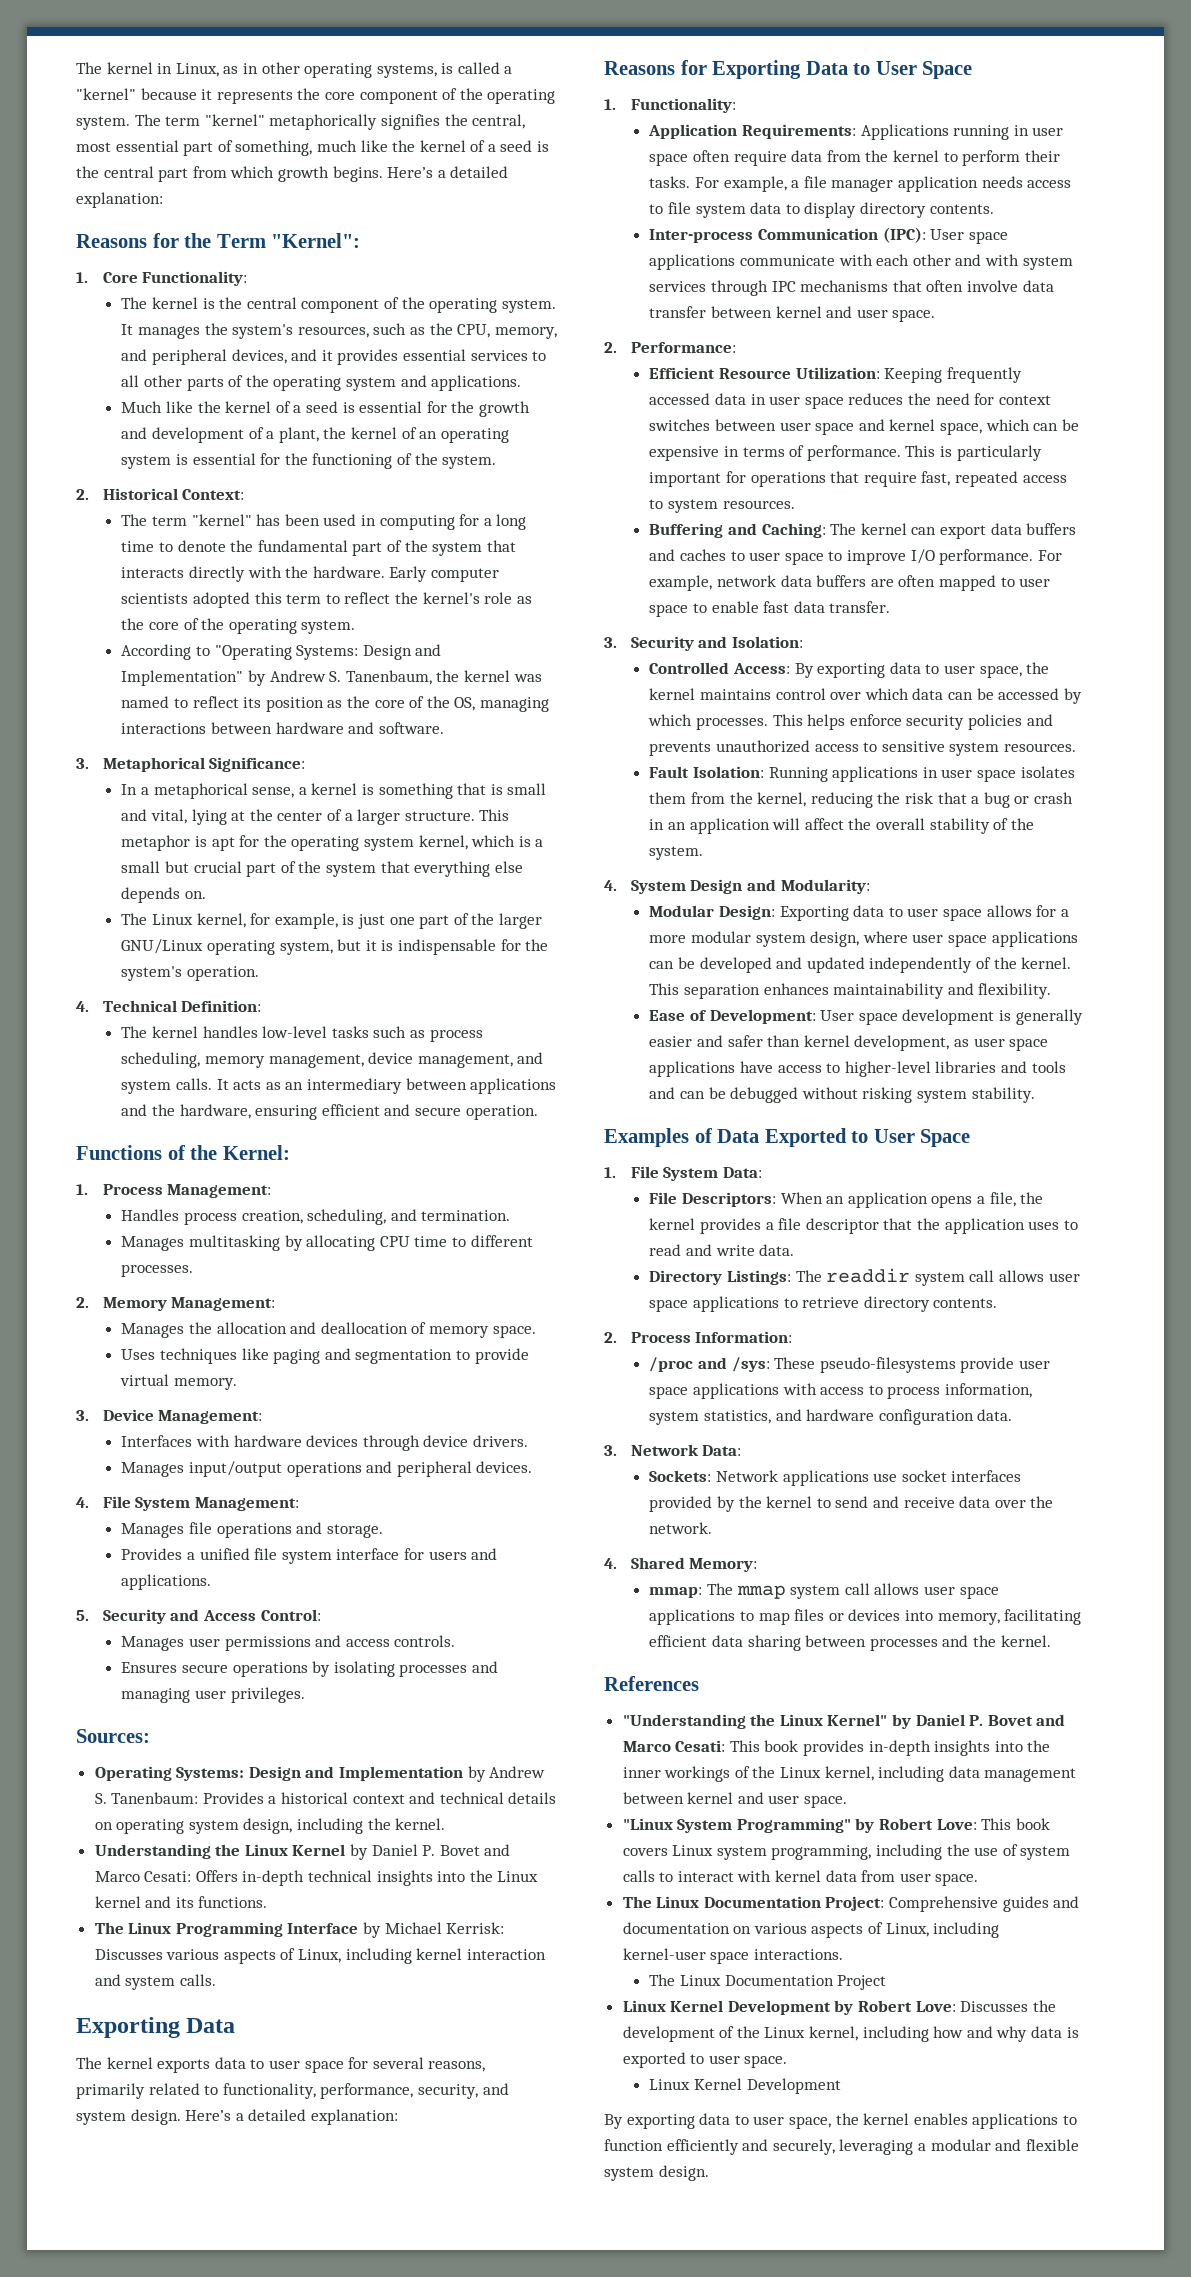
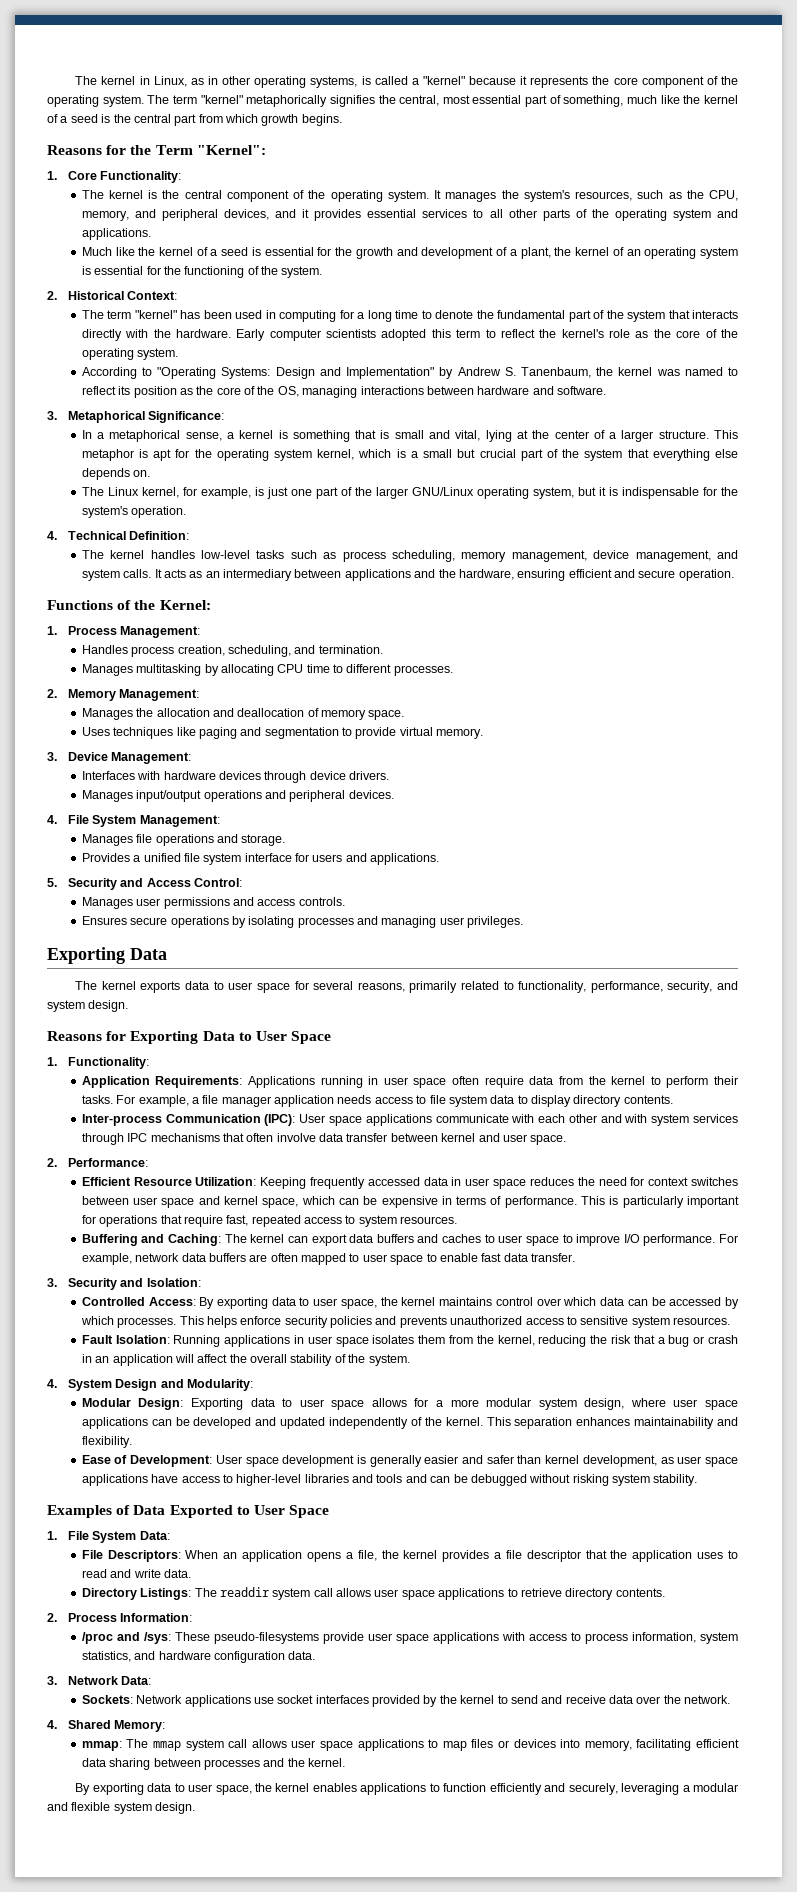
- The term "kernel" metaphorically signifies the central, most essential part of something, much like the kernel of a seed is the central part from which growth begins. Here’s a detailed explanation:
+ The term "kernel" metaphorically signifies the central, most essential part of something, much like the kernel of a seed is the central part from which growth begins.
- Sources:
- Operating Systems: Design and Implementation by Andrew S. Tanenbaum: Provides a historical context and technical details on operating system design, including the kernel.
- Understanding the Linux Kernel by Daniel P. Bovet and Marco Cesati: Offers in-depth technical insights into the Linux kernel and its functions.
- The Linux Programming Interface by Michael Kerrisk: Discusses various aspects of Linux, including kernel interaction and system calls.
- The kernel exports data to user space for several reasons, primarily related to functionality, performance, security, and system design. Here’s a detailed explanation:
+ The kernel exports data to user space for several reasons, primarily related to functionality, performance, security, and system design.
- References
- "Understanding the Linux Kernel" by Daniel P. Bovet and Marco Cesati: This book provides in-depth insights into the inner workings of the Linux kernel, including data management between kernel and user space.
- "Linux System Programming" by Robert Love: This book covers Linux system programming, including the use of system calls to interact with kernel data from user space.
- The Linux Documentation Project: Comprehensive guides and documentation on various aspects of Linux, including kernel-user space interactions.
- The Linux Documentation Project
- Linux Kernel Development by Robert Love: Discusses the development of the Linux kernel, including how and why data is exported to user space.
- Linux Kernel Development

